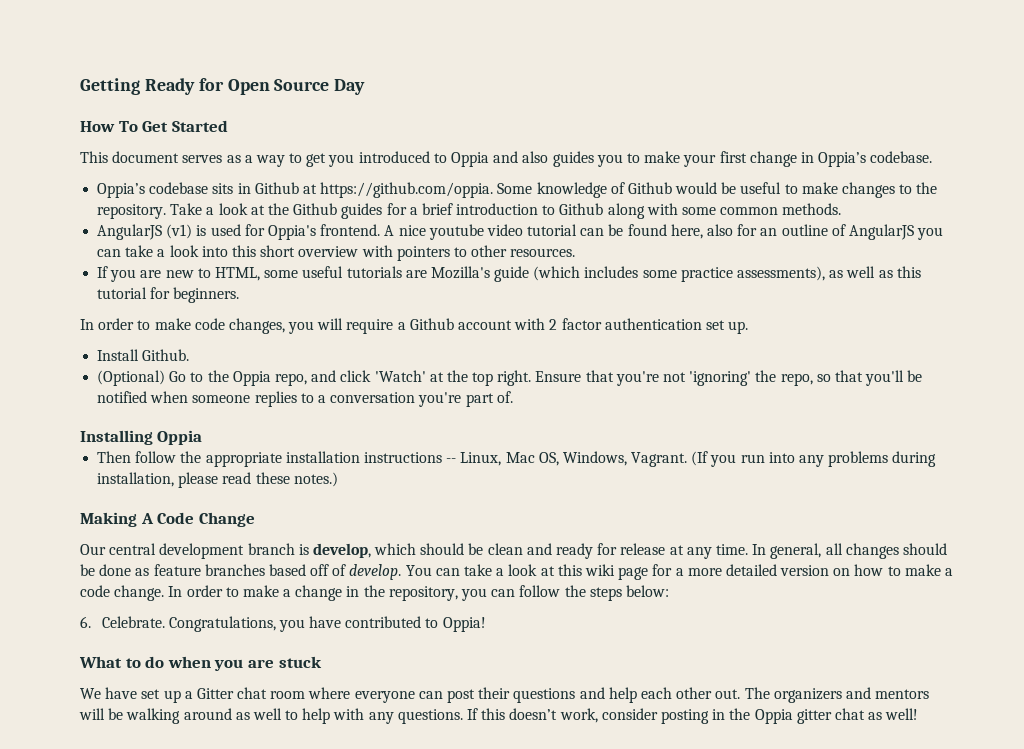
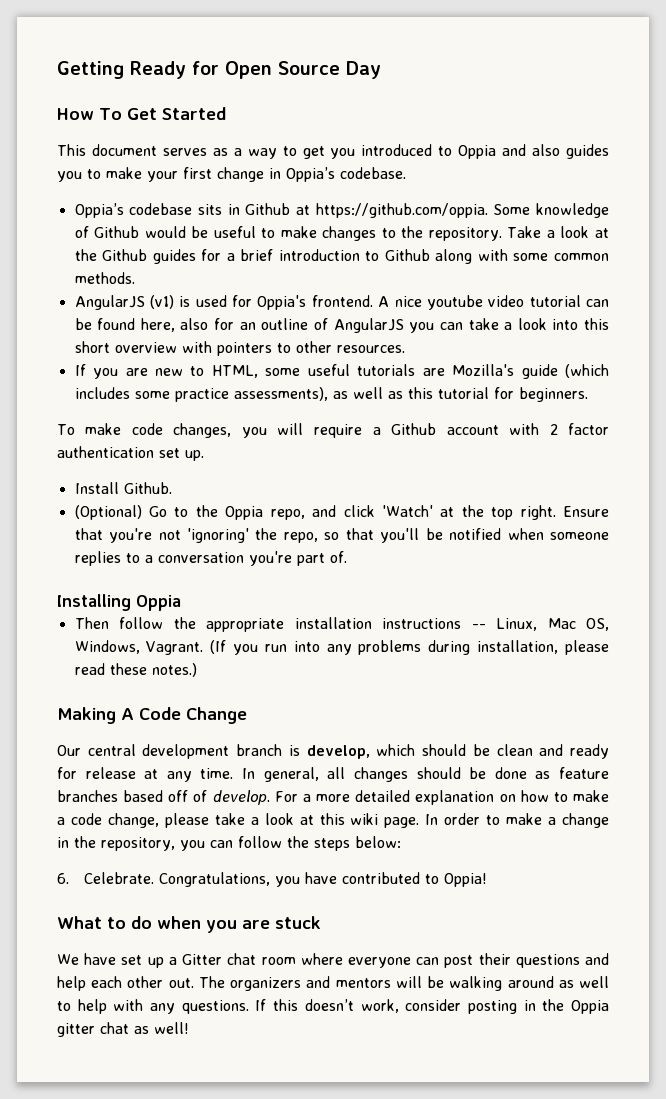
- In order to make code changes, you will require a Github account with 2 factor authentication set up.
+ To make code changes, you will require a Github account with 2 factor authentication set up.
- You can take a look at this wiki page for a more detailed version on how to make a code change.
+ For a more detailed explanation on how to make a code change, please take a look at this wiki page.

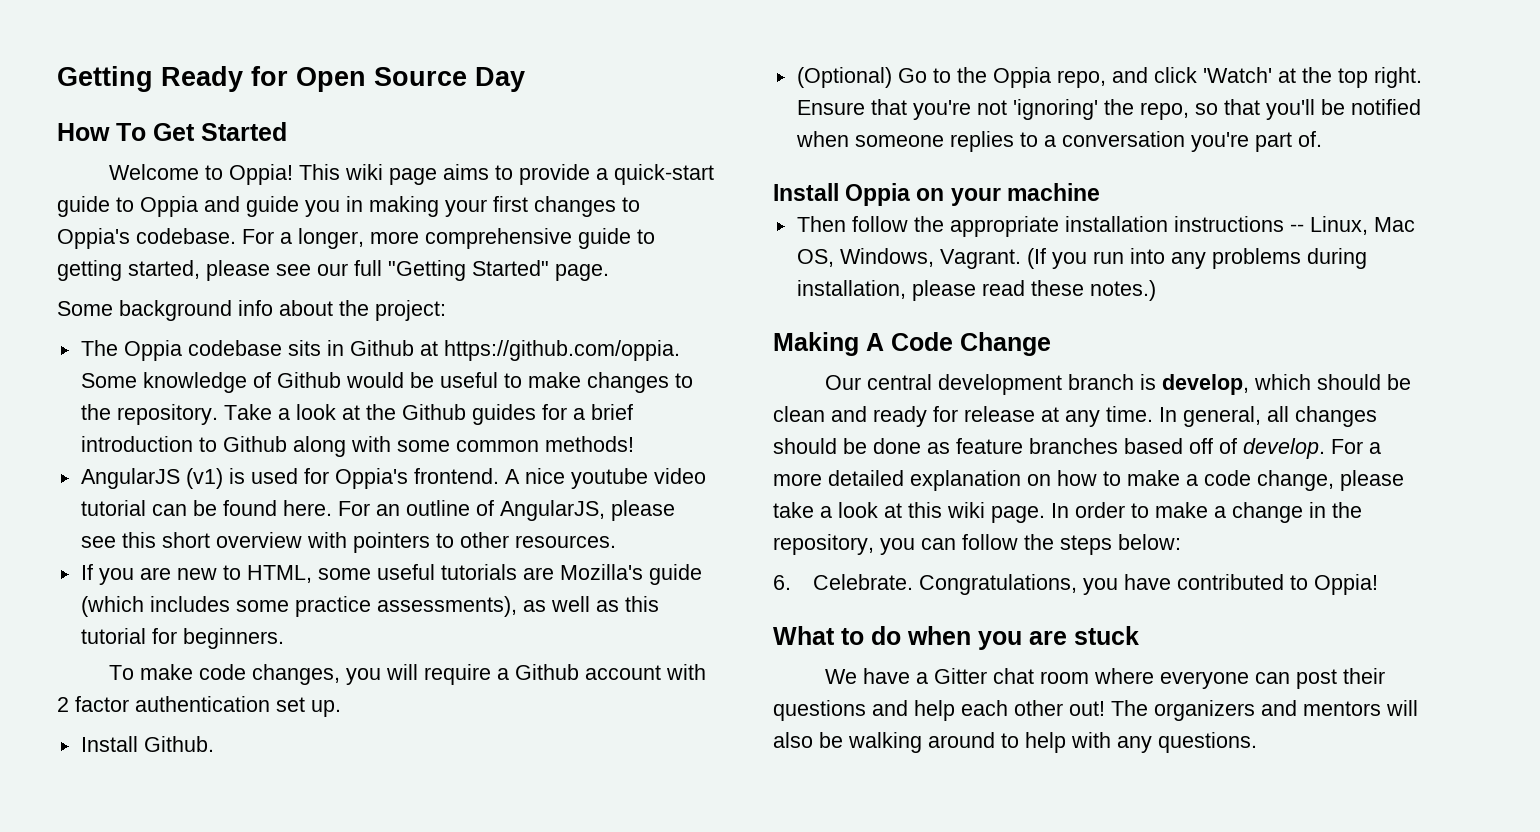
- This document serves as a way to get you introduced to Oppia and also guides you to make your first change in Oppia’s codebase.
- Oppia’s codebase sits in Github at https://github.com/oppia. Some knowledge of Github would be useful to make changes to the repository.
+ Welcome to Oppia! This wiki page aims to provide a quick-start guide to Oppia and guide you in making your first changes to Oppia's codebase. For a longer, more comprehensive guide to getting started, please see our full "Getting Started" page.
+ Some background info about the project:
+ The Oppia codebase sits in Github at https://github.com/oppia. Some knowledge of Github would be useful to make changes to the repository.
- Take a look at the Github guides for a brief introduction to Github along with some common methods.
+ Take a look at the Github guides for a brief introduction to Github along with some common methods!
- A nice youtube video tutorial can be found here, also for an outline of AngularJS you can take a look into this short overview with pointers to other resources.
+ A nice youtube video tutorial can be found here. For an outline of AngularJS, please see this short overview with pointers to other resources.
- Installing Oppia
+ Install Oppia on your machine
- We have set up a Gitter chat room where everyone can post their questions and help each other out.
+ We have a Gitter chat room where everyone can post their questions and help each other out!
- The organizers and mentors will be walking around as well to help with any questions. If this doesn’t work, consider posting in the Oppia gitter chat as well!
+ The organizers and mentors will also be walking around to help with any questions.

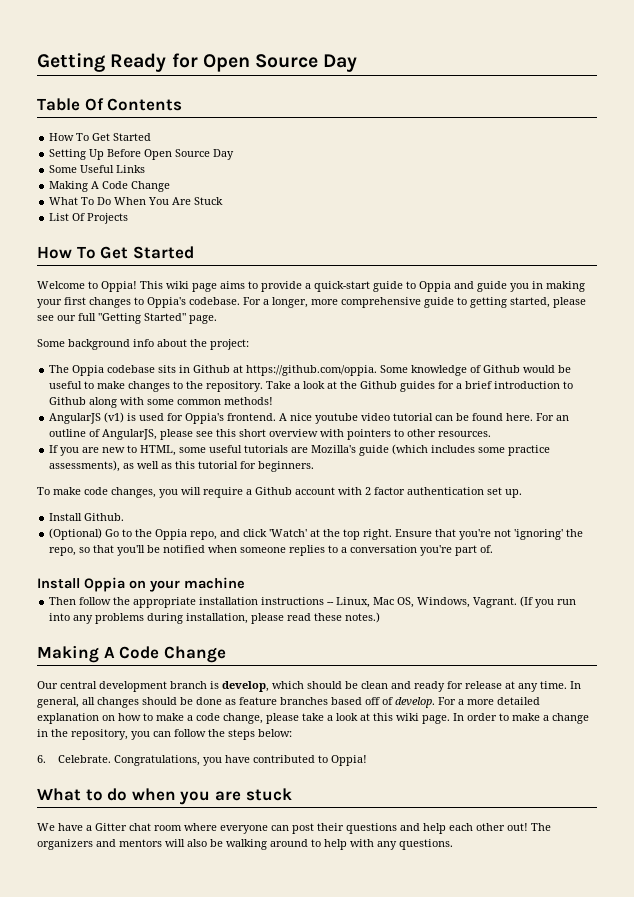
+ Table Of Contents
+ How To Get Started
+ Setting Up Before Open Source Day
+ Some Useful Links
+ Making A Code Change
+ What To Do When You Are Stuck
+ List Of Projects

